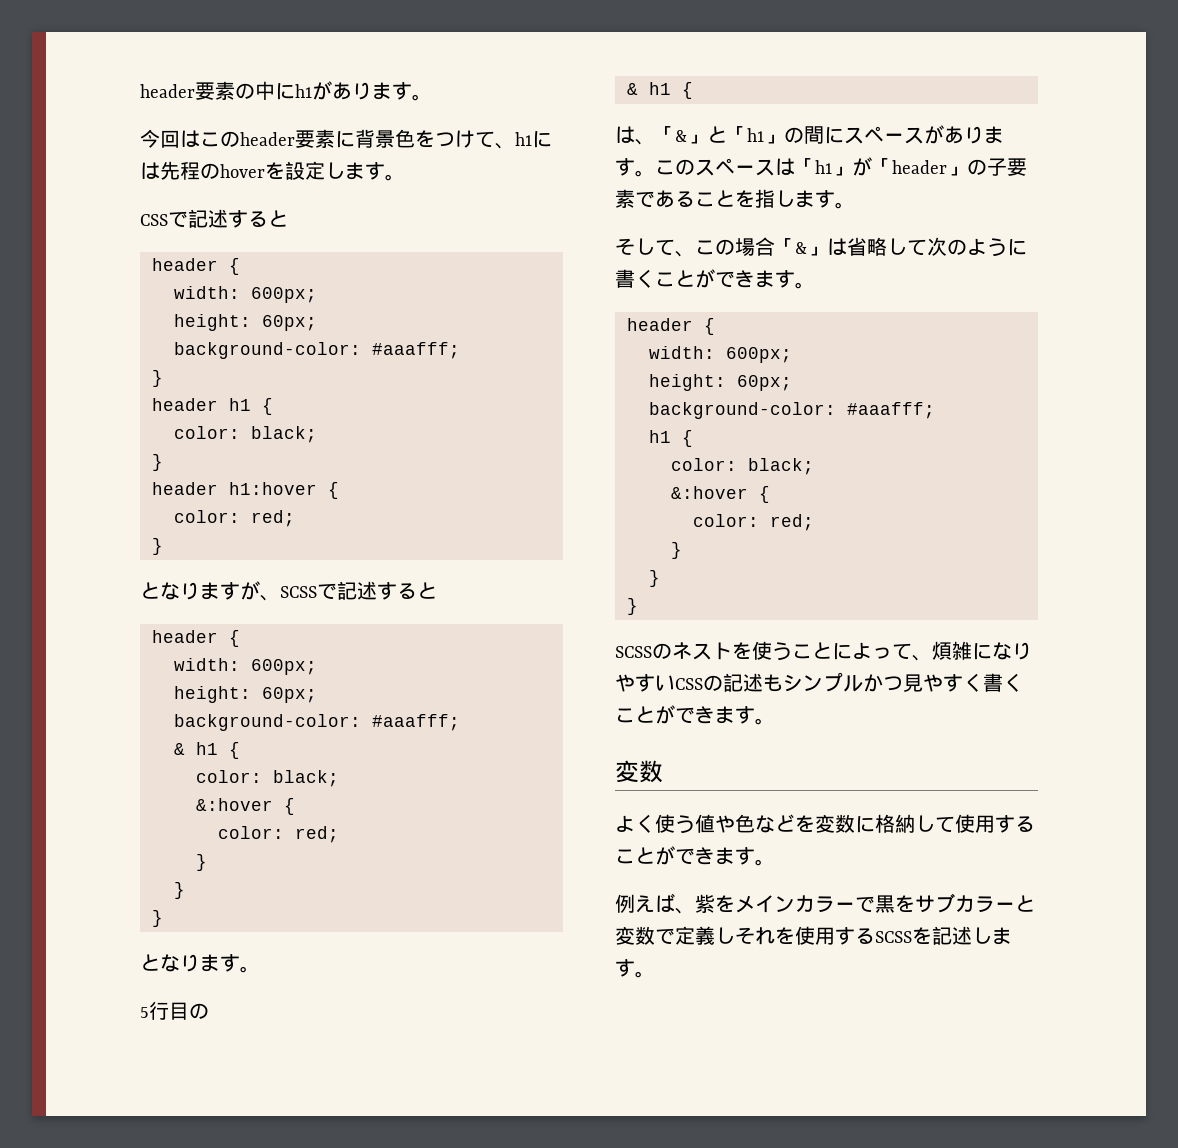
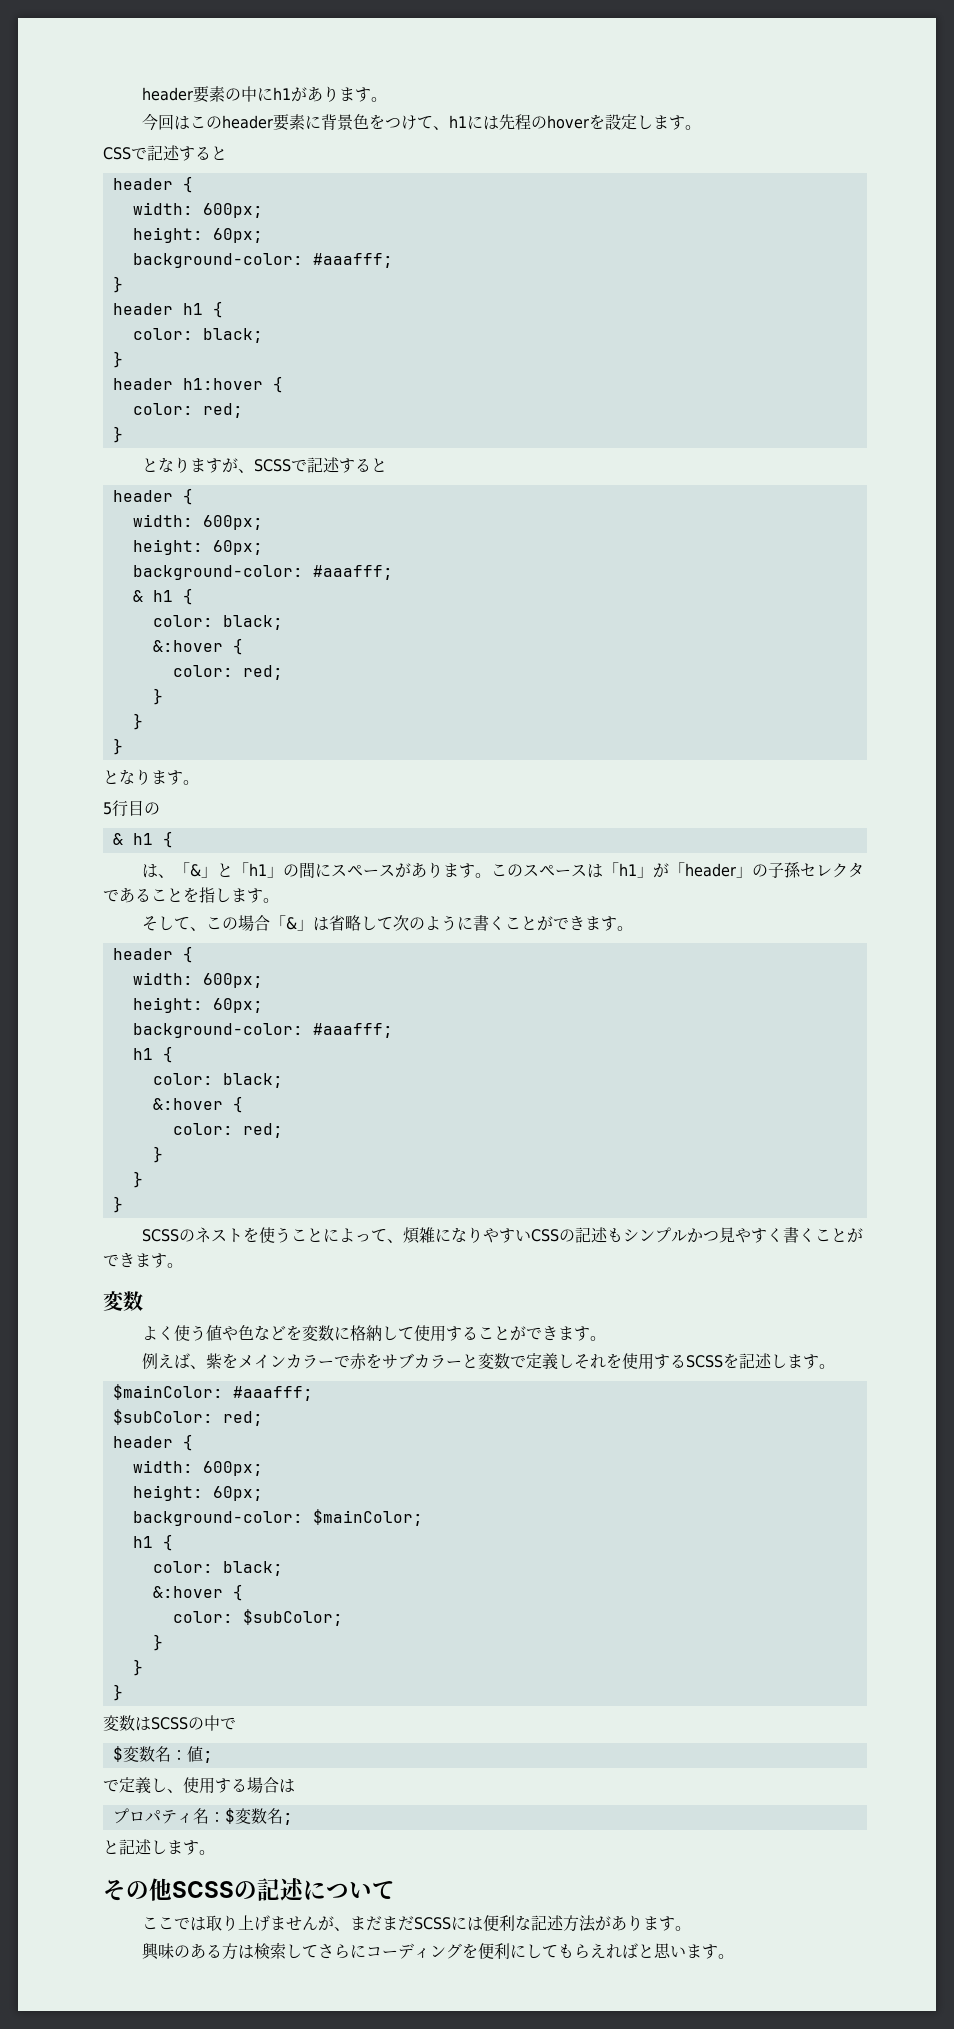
- このスペースは「h1」が「header」の子要素であることを指します。
+ このスペースは「h1」が「header」の子孫セレクタであることを指します。
- 例えば、紫をメインカラーで黒をサブカラーと変数で定義しそれを使用するSCSSを記述します。
+ 例えば、紫をメインカラーで赤をサブカラーと変数で定義しそれを使用するSCSSを記述します。
+ $mainColor: #aaafff;
+ $subColor: red;
+ header {
+ width: 600px;
+ height: 60px;
+ background-color: $mainColor;
+ h1 {
+ color: black;
+ &:hover {
+ color: $subColor;
+ }
+ }
+ }
+ 変数はSCSSの中で
+ $変数名：値;
+ で定義し、使用する場合は
+ プロパティ名：$変数名;
+ と記述します。
+ その他SCSSの記述について
+ ここでは取り上げませんが、まだまだSCSSには便利な記述方法があります。
+ 興味のある方は検索してさらにコーディングを便利にしてもらえればと思います。

